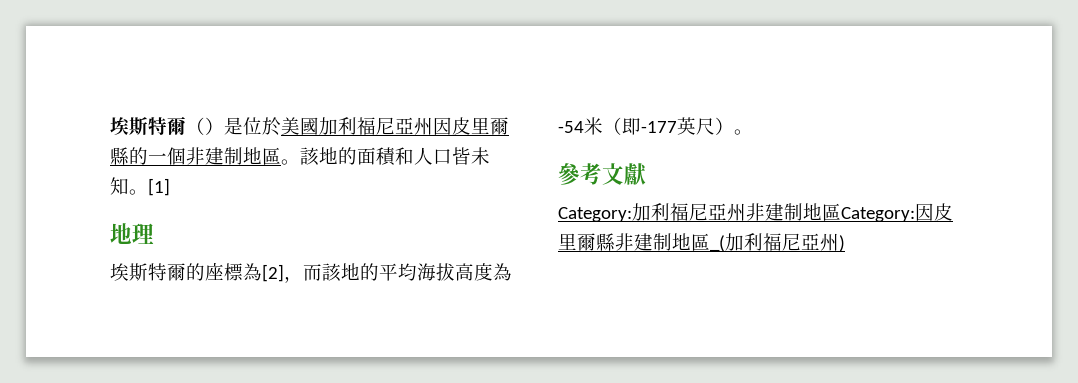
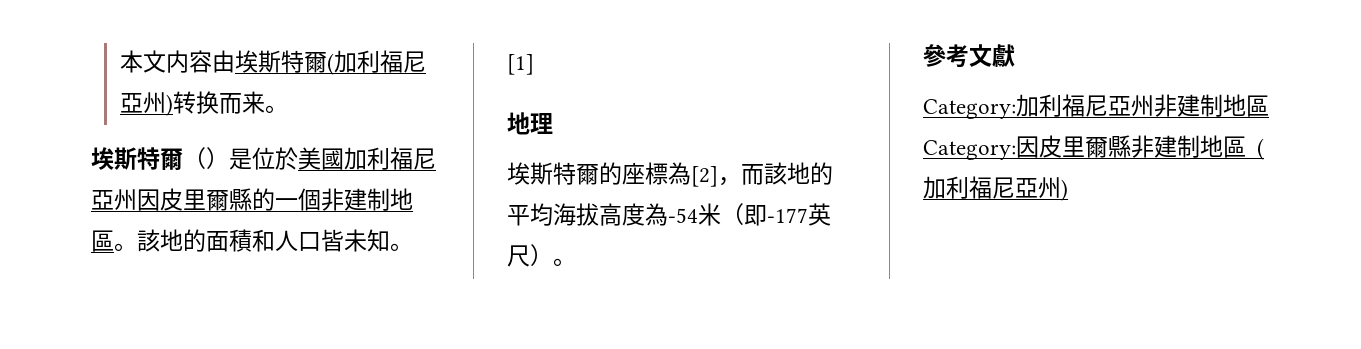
+ 本文内容由埃斯特爾(加利福尼亞州)转换而来。

